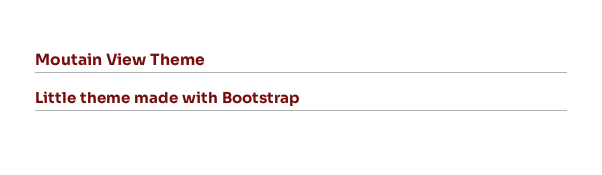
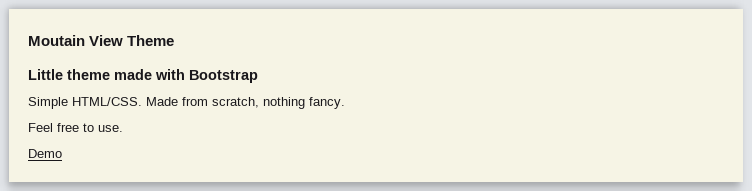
+ Simple HTML/CSS. Made from scratch, nothing fancy.
+ Feel free to use.
+ Demo

